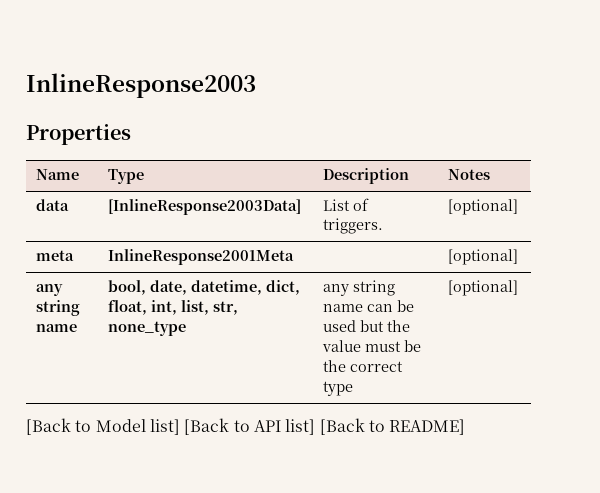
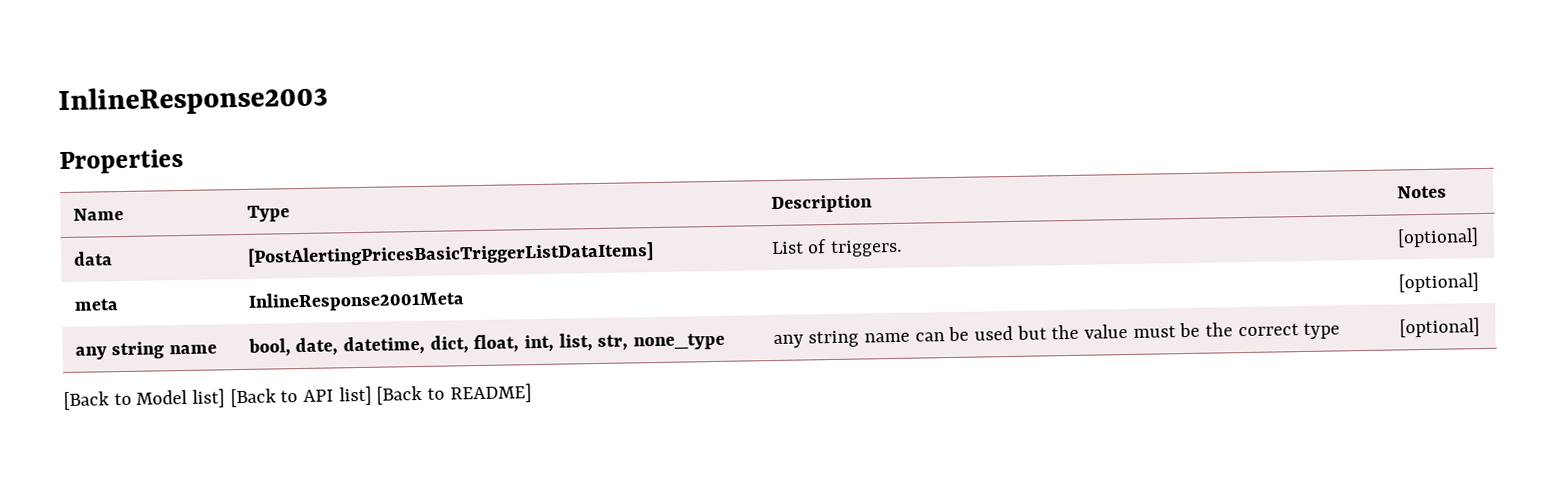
- data | [InlineResponse2003Data] | List of triggers. | [optional]
+ data | [PostAlertingPricesBasicTriggerListDataItems] | List of triggers. | [optional]

